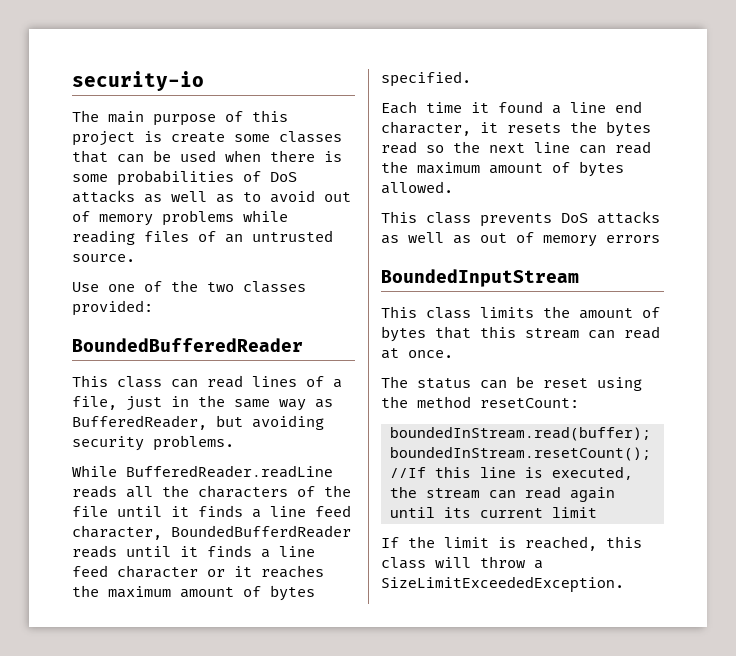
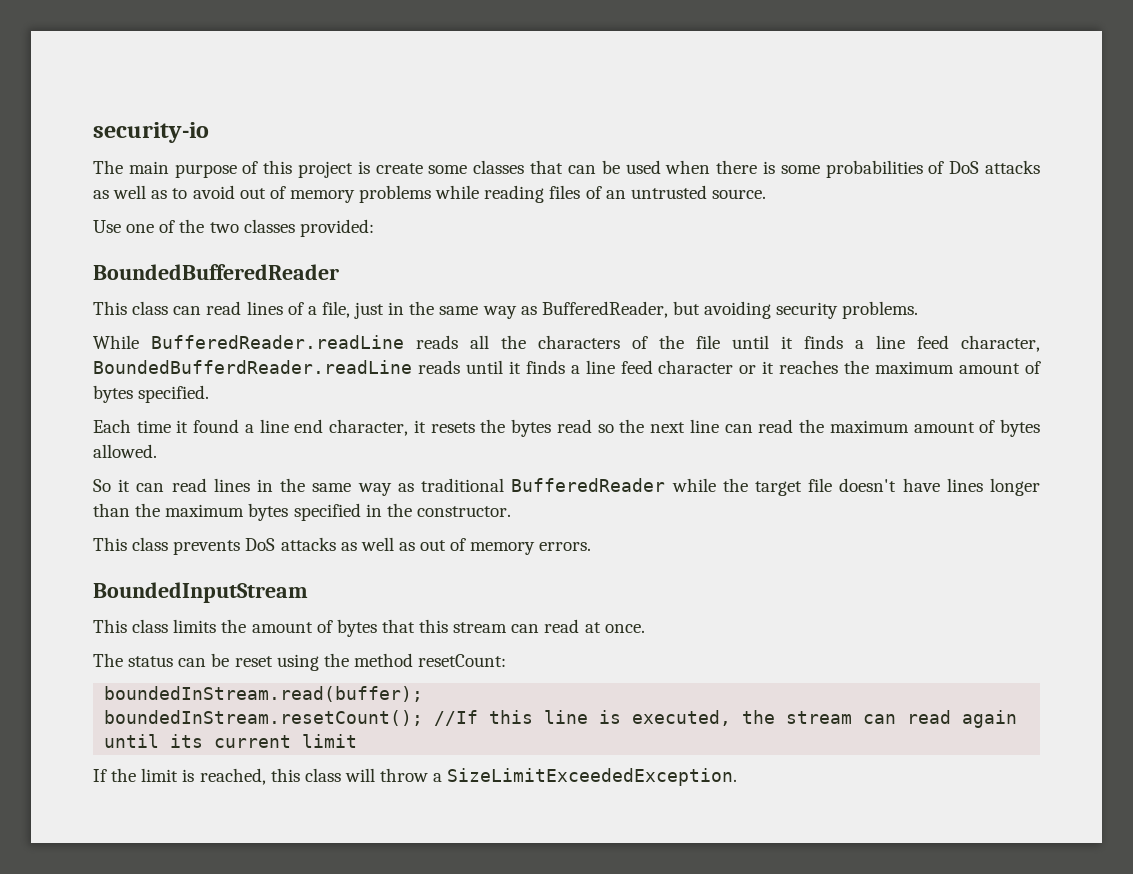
- While BufferedReader.readLine reads all the characters of the file until it finds a line feed character, BoundedBufferdReader reads until it finds a line feed character or it reaches the maximum amount of bytes specified.
+ While BufferedReader.readLine reads all the characters of the file until it finds a line feed character, BoundedBufferdReader.readLine reads until it finds a line feed character or it reaches the maximum amount of bytes specified.
+ So it can read lines in the same way as traditional BufferedReader while the target file doesn't have lines longer than the maximum bytes specified in the constructor.
- This class prevents DoS attacks as well as out of memory errors
+ This class prevents DoS attacks as well as out of memory errors.

